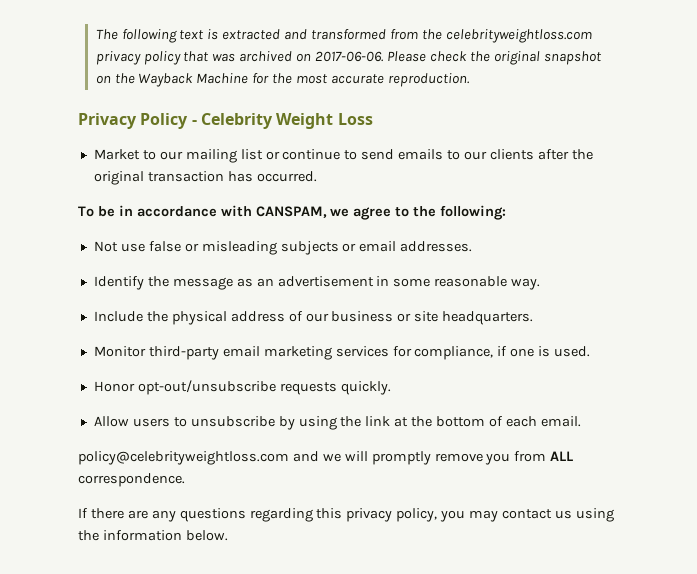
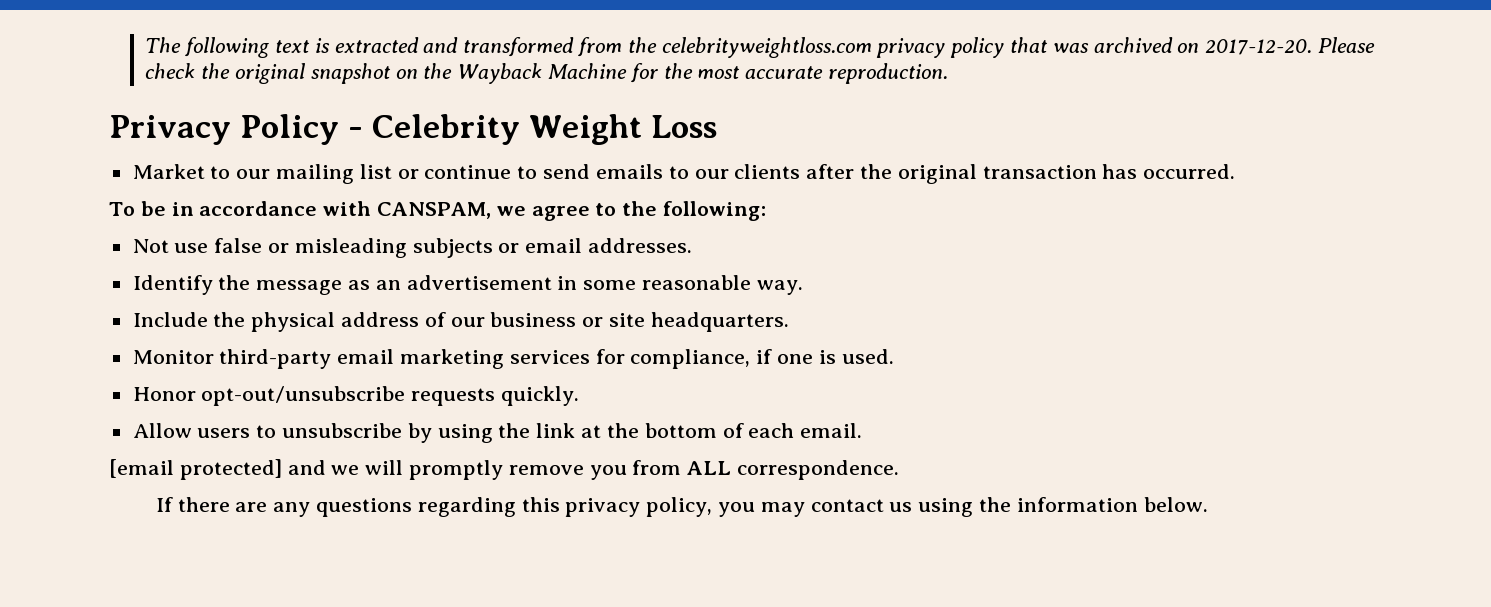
- The following text is extracted and transformed from the celebrityweightloss.com privacy policy that was archived on 2017-06-06.
+ The following text is extracted and transformed from the celebrityweightloss.com privacy policy that was archived on 2017-12-20.
- policy@celebrityweightloss.com and we will promptly remove you from ALL correspondence.
+ [email protected] and we will promptly remove you from ALL correspondence.

